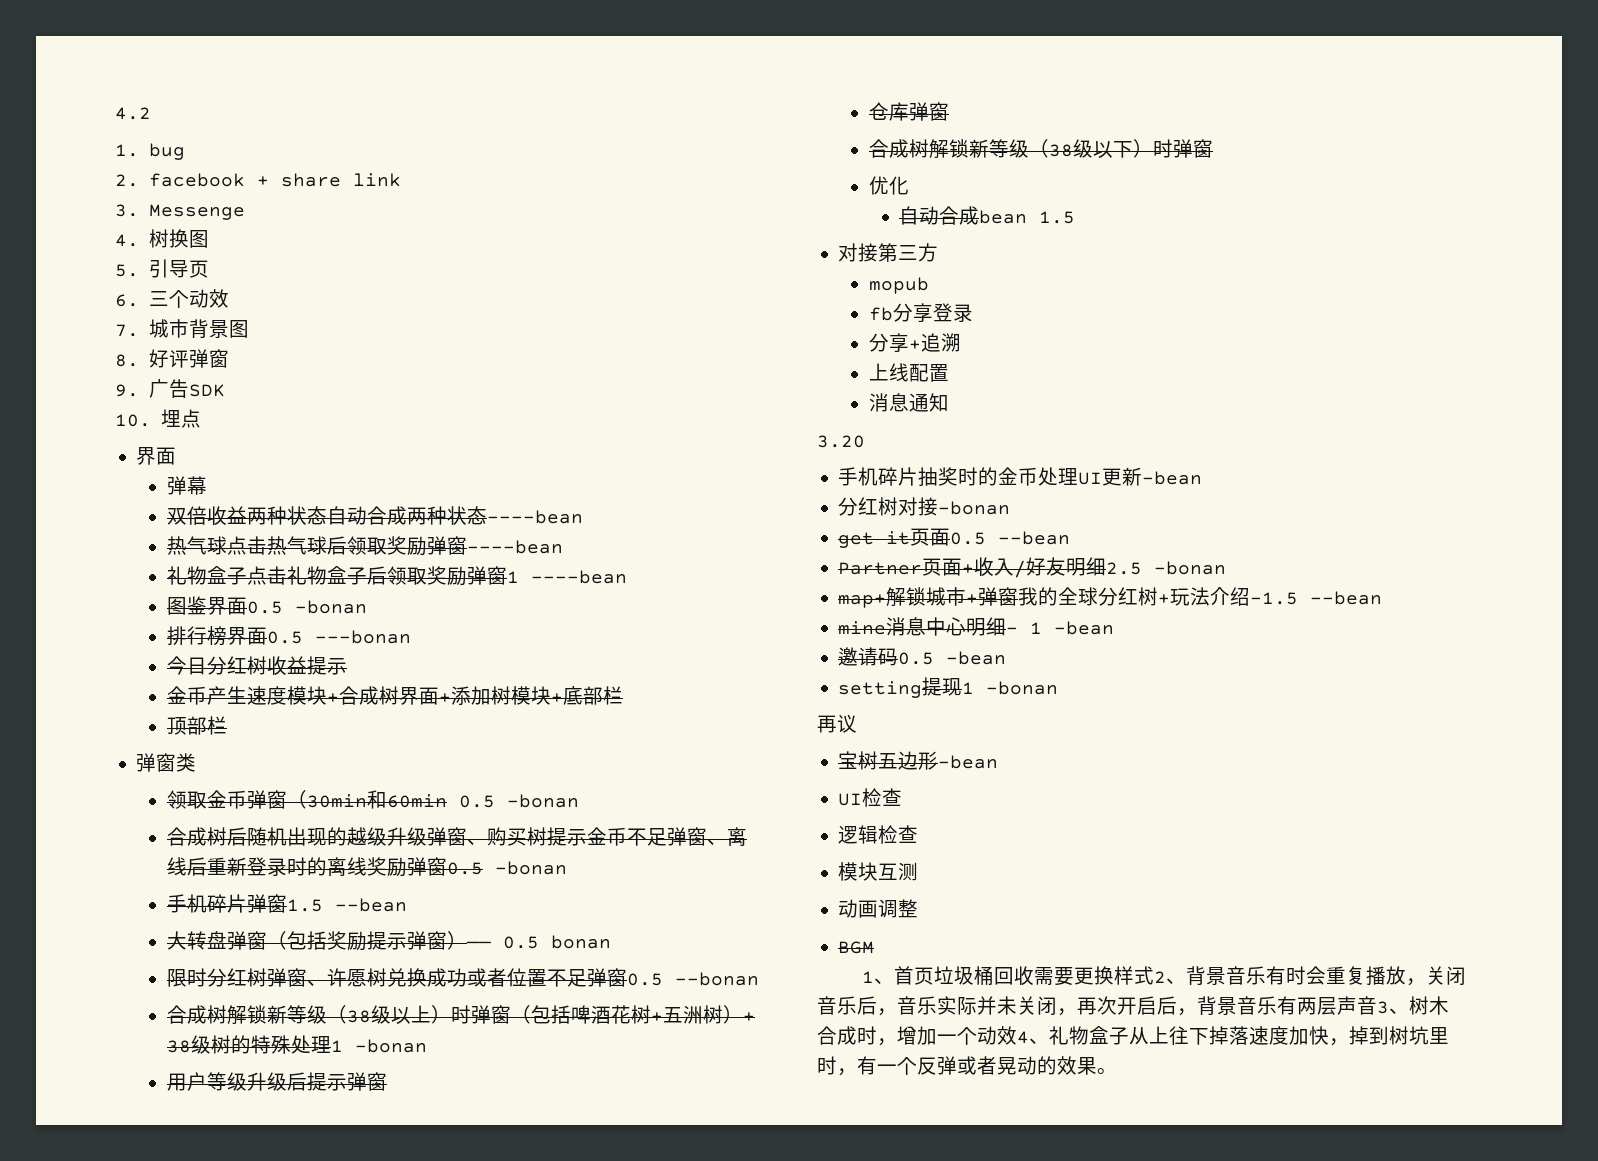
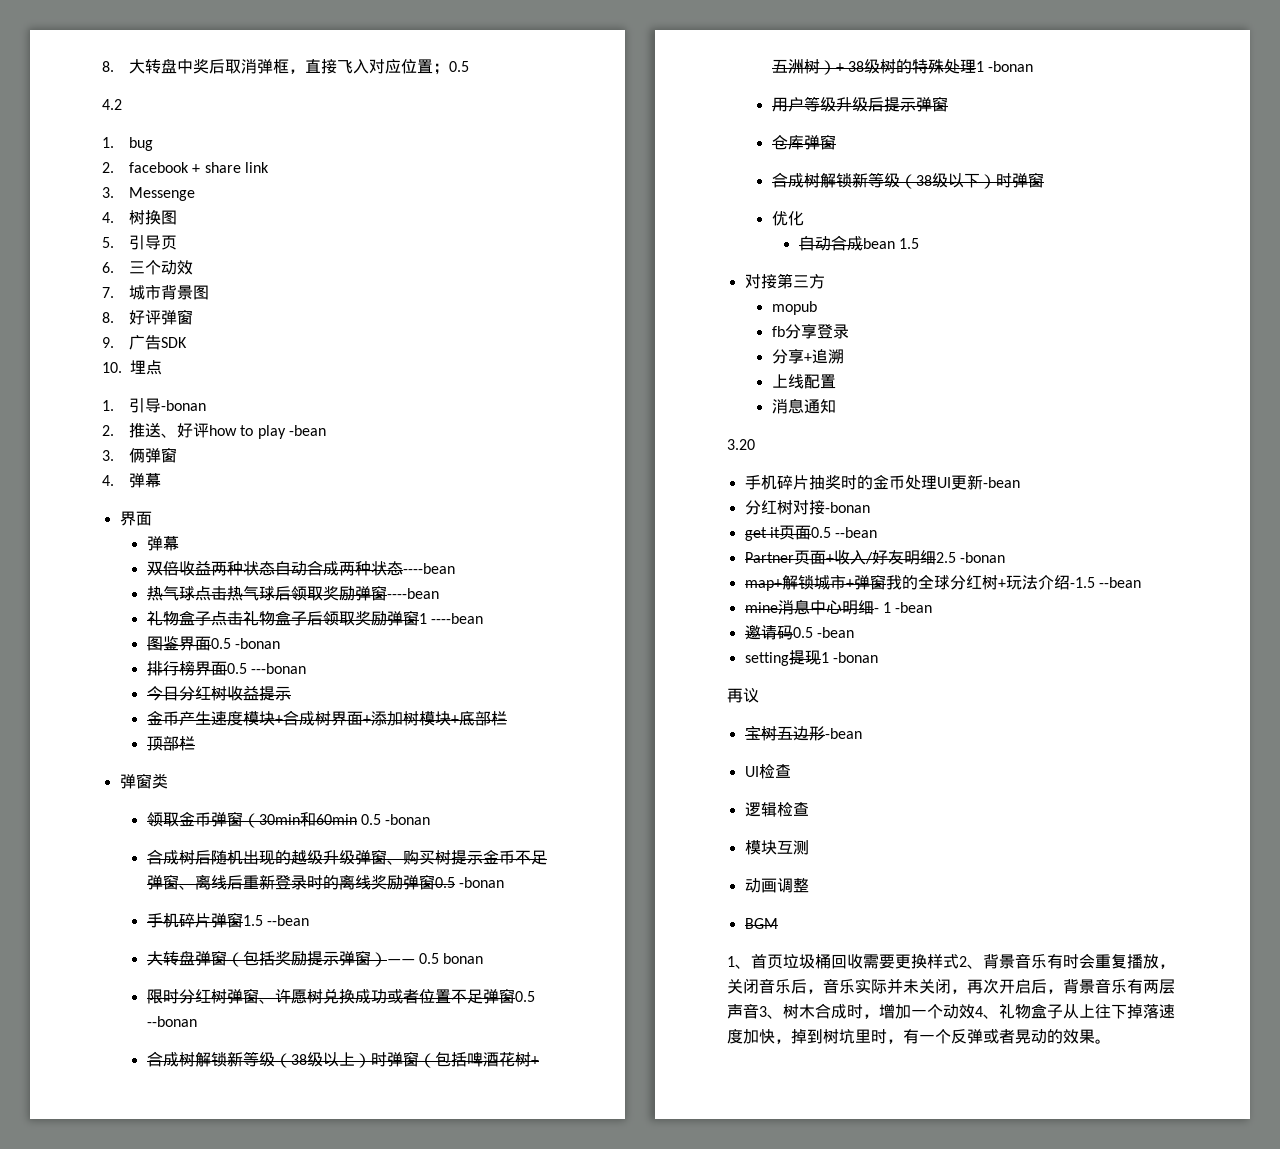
+ 8.大转盘中奖后取消弹框，直接飞入对应位置；0.5
+ 1.引导-bonan
+ 2.推送、好评how to play -bean
+ 3.俩弹窗
+ 4.弹幕

